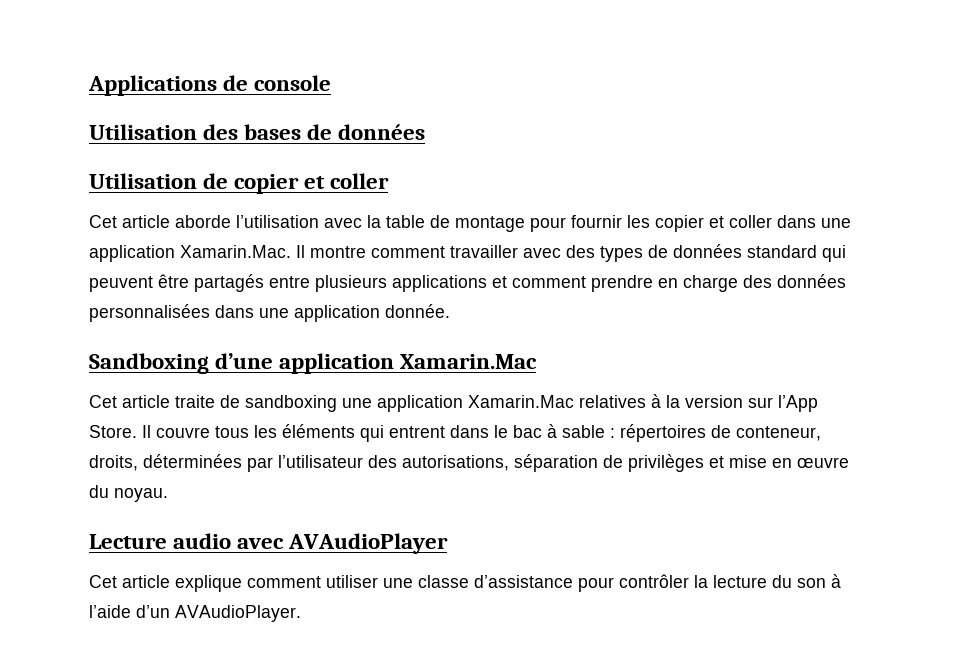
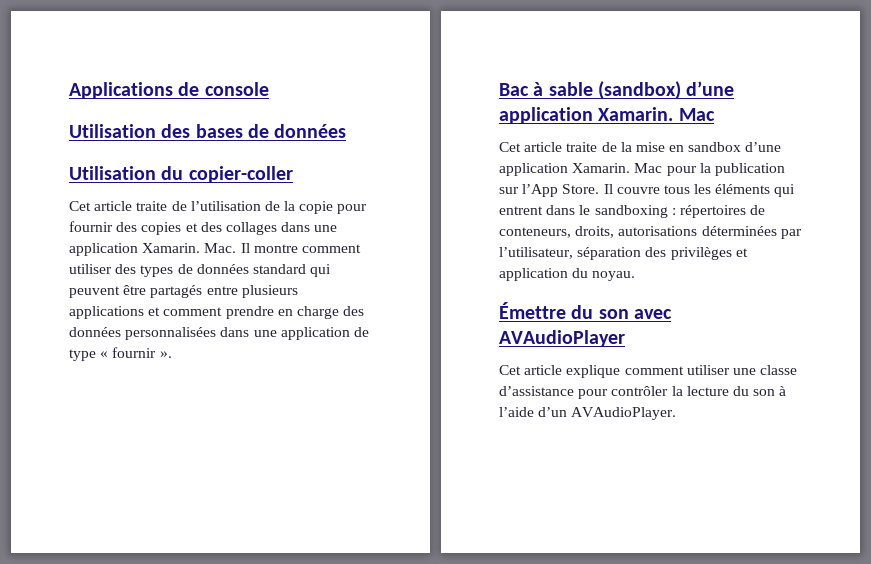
- Utilisation de copier et coller
- Cet article aborde l’utilisation avec la table de montage pour fournir les copier et coller dans une application Xamarin.Mac. Il montre comment travailler avec des types de données standard qui peuvent être partagés entre plusieurs applications et comment prendre en charge des données personnalisées dans une application donnée.
- Sandboxing d’une application Xamarin.Mac
- Cet article traite de sandboxing une application Xamarin.Mac relatives à la version sur l’App Store.
+ Utilisation du copier-coller
+ Cet article traite de l’utilisation de la copie pour fournir des copies et des collages dans une application Xamarin. Mac. Il montre comment utiliser des types de données standard qui peuvent être partagés entre plusieurs applications et comment prendre en charge des données personnalisées dans une application de type « fournir ».
+ Bac à sable (sandbox) d’une application Xamarin. Mac
+ Cet article traite de la mise en sandbox d’une application Xamarin. Mac pour la publication sur l’App Store.
- Il couvre tous les éléments qui entrent dans le bac à sable : répertoires de conteneur, droits, déterminées par l’utilisateur des autorisations, séparation de privilèges et mise en œuvre du noyau.
+ Il couvre tous les éléments qui entrent dans le sandboxing : répertoires de conteneurs, droits, autorisations déterminées par l’utilisateur, séparation des privilèges et application du noyau.
- Lecture audio avec AVAudioPlayer
+ Émettre du son avec AVAudioPlayer

